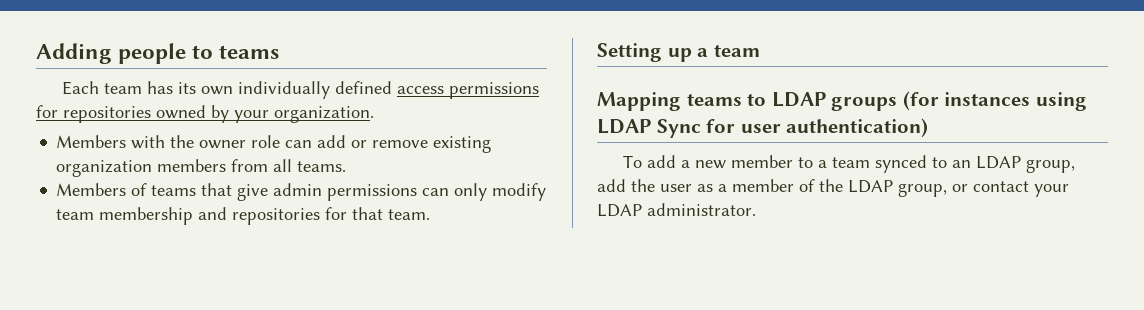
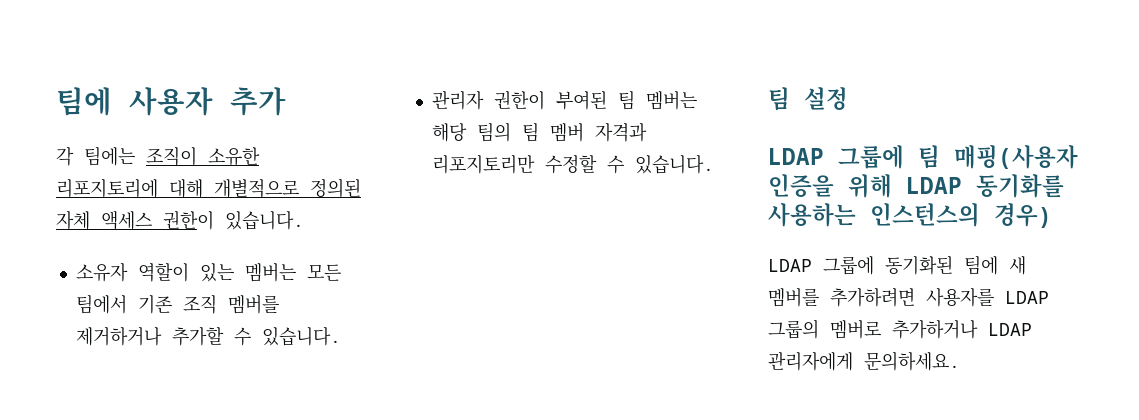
- Adding people to teams
- Each team has its own individually defined access permissions for repositories owned by your organization.
- Members with the owner role can add or remove existing organization members from all teams.
- Members of teams that give admin permissions can only modify team membership and repositories for that team.
- Setting up a team
- Mapping teams to LDAP groups (for instances using LDAP Sync for user authentication)
- To add a new member to a team synced to an LDAP group, add the user as a member of the LDAP group, or contact your LDAP administrator.
+ 팀에 사용자 추가
+ 각 팀에는 조직이 소유한 리포지토리에 대해 개별적으로 정의된 자체 액세스 권한이 있습니다.
+ 소유자 역할이 있는 멤버는 모든 팀에서 기존 조직 멤버를 제거하거나 추가할 수 있습니다.
+ 관리자 권한이 부여된 팀 멤버는 해당 팀의 팀 멤버 자격과 리포지토리만 수정할 수 있습니다.
+ 팀 설정
+ LDAP 그룹에 팀 매핑(사용자 인증을 위해 LDAP 동기화를 사용하는 인스턴스의 경우)
+ LDAP 그룹에 동기화된 팀에 새 멤버를 추가하려면 사용자를 LDAP 그룹의 멤버로 추가하거나 LDAP 관리자에게 문의하세요.

